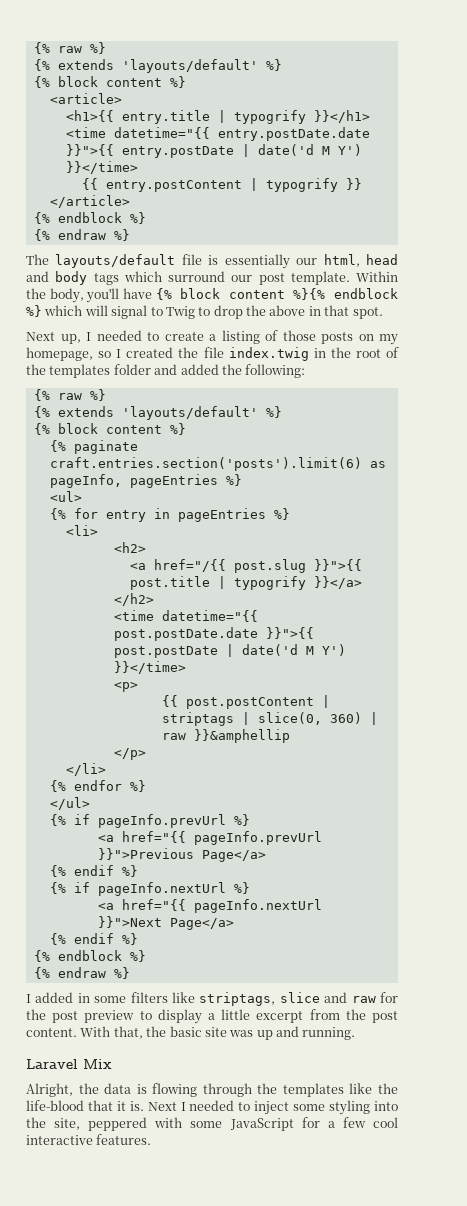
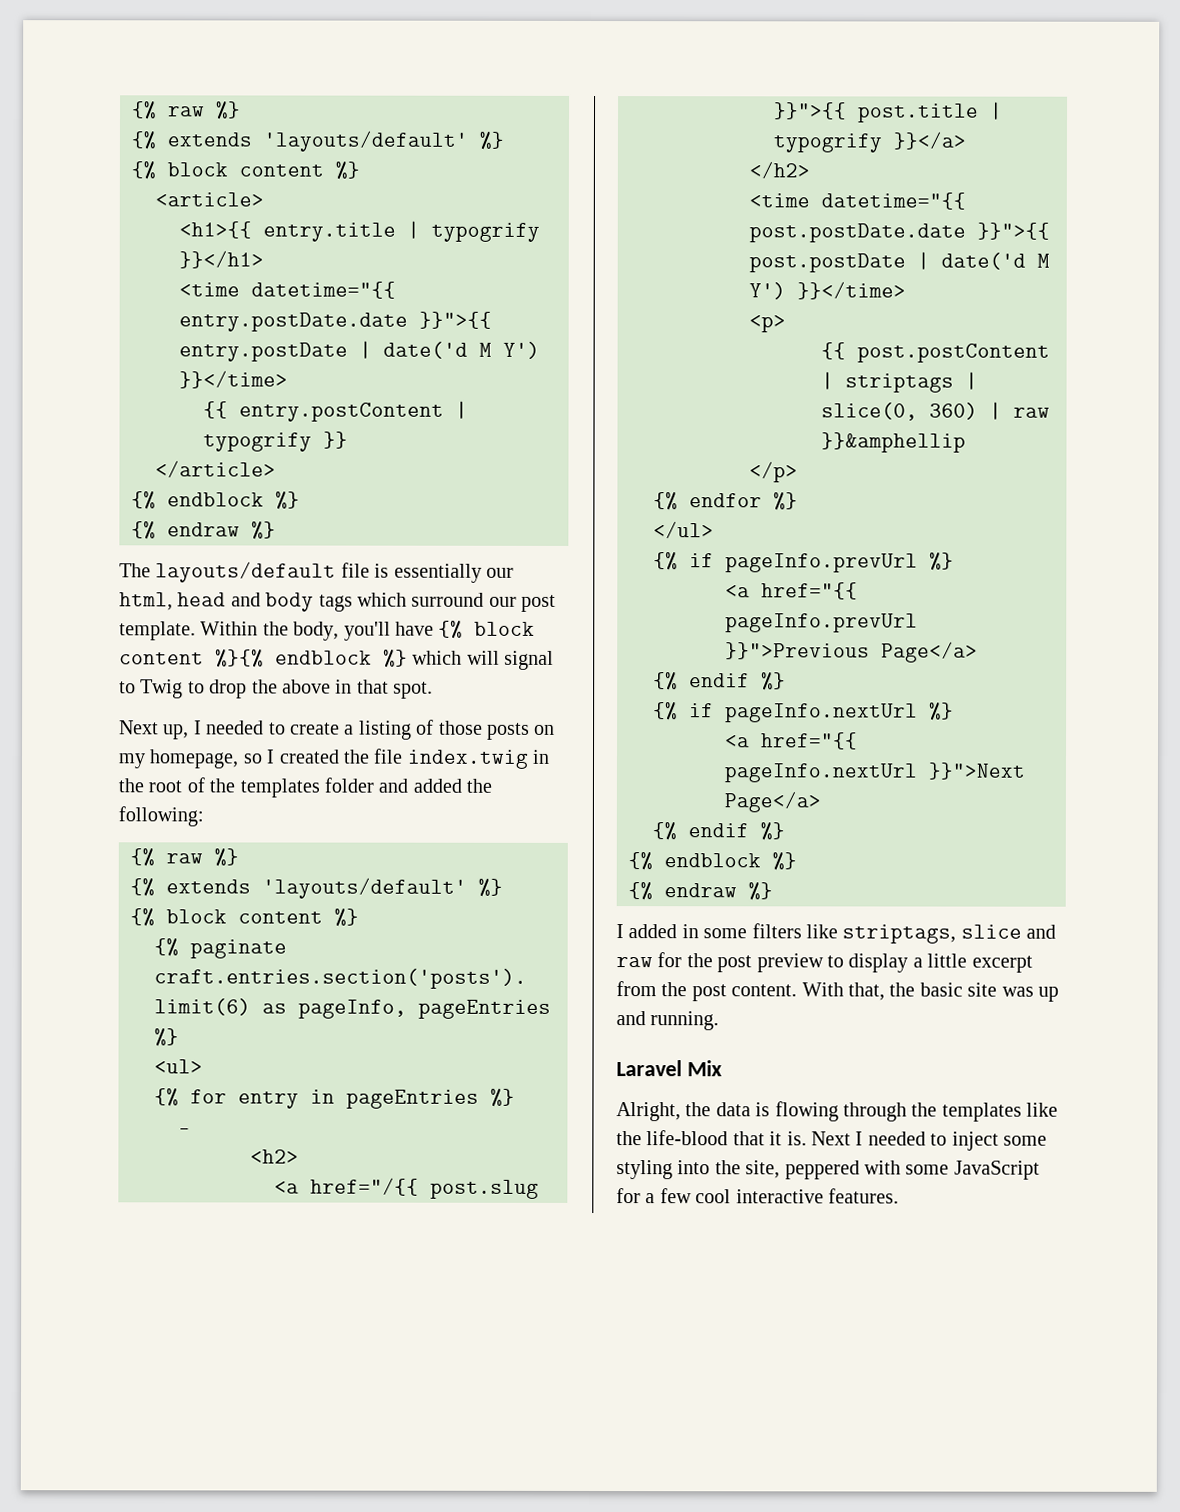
- <li>
+ -
- </li>

